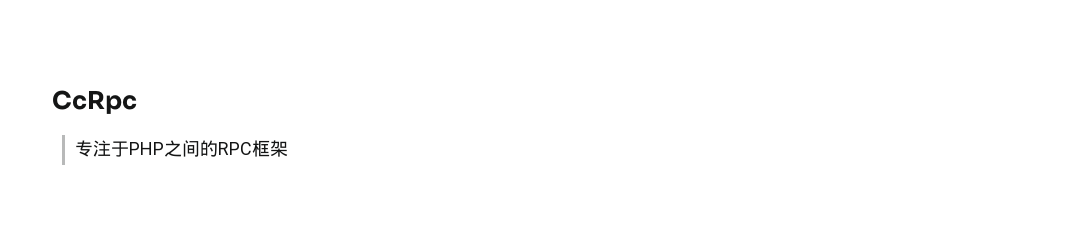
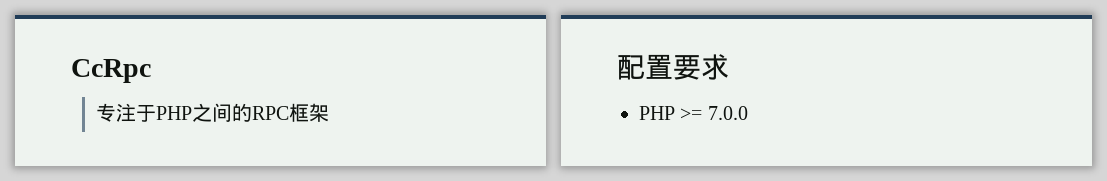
+ 配置要求
+ PHP >= 7.0.0

